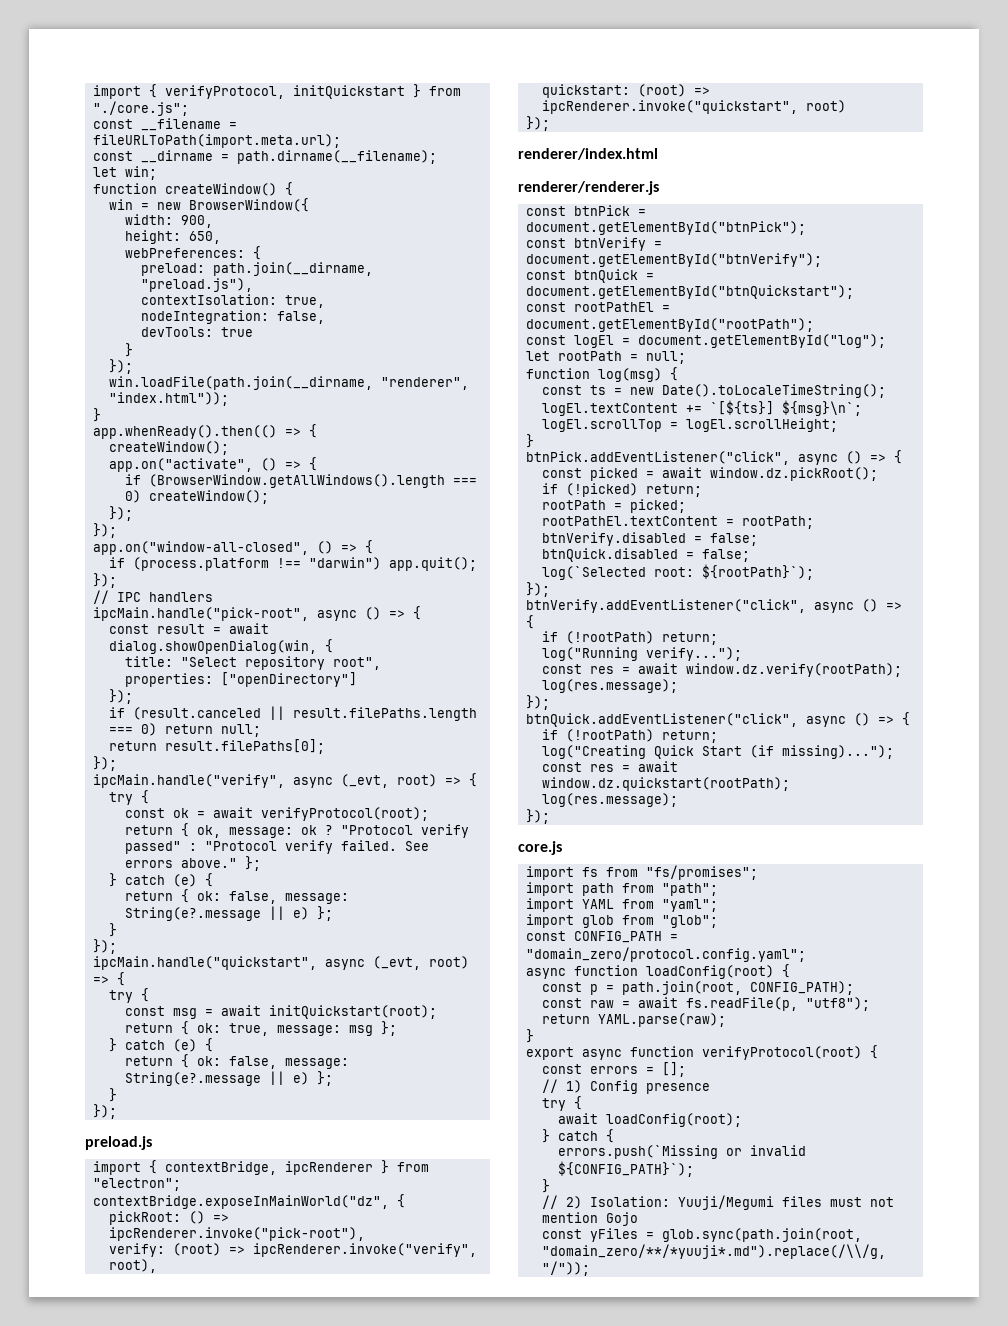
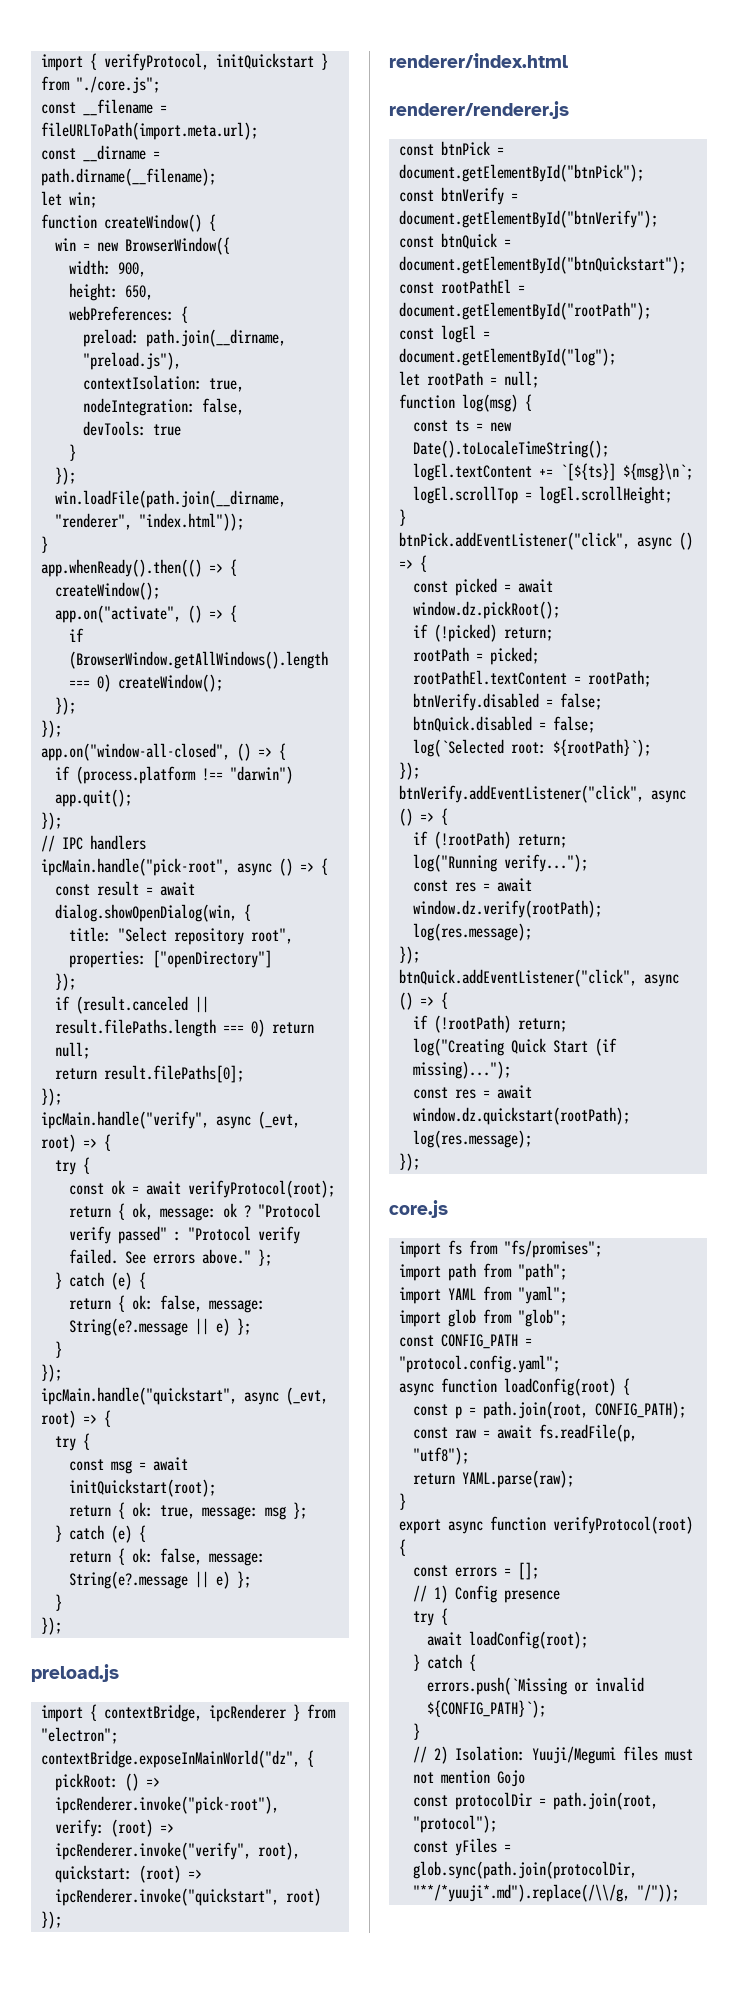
- const CONFIG_PATH = "domain_zero/protocol.config.yaml";
+ const CONFIG_PATH = "protocol.config.yaml";
+ const protocolDir = path.join(root, "protocol");
- const yFiles = glob.sync(path.join(root, "domain_zero/**/*yuuji*.md").replace(/\\/g, "/"));
+ const yFiles = glob.sync(path.join(protocolDir, "**/*yuuji*.md").replace(/\\/g, "/"));

